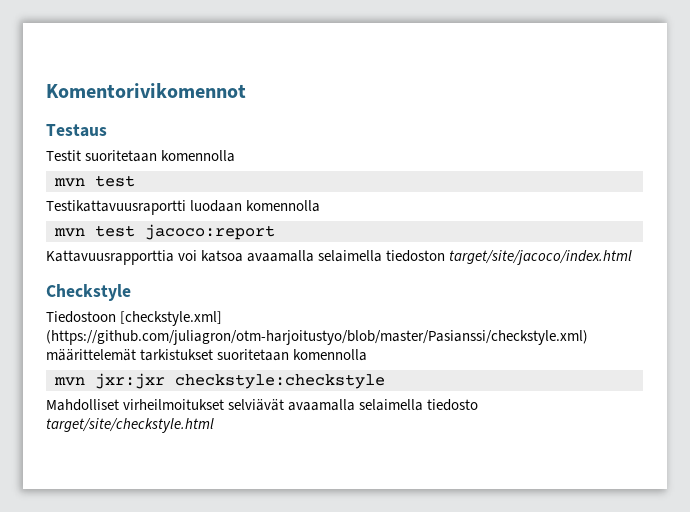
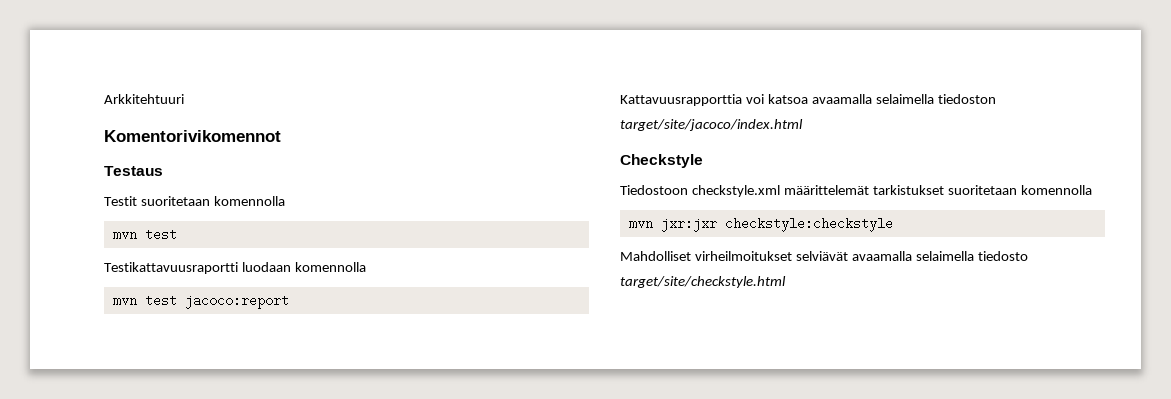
+ Arkkitehtuuri
- Tiedostoon [checkstyle.xml] (https://github.com/juliagron/otm-harjoitustyo/blob/master/Pasianssi/checkstyle.xml) määrittelemät tarkistukset suoritetaan komennolla
+ Tiedostoon checkstyle.xml määrittelemät tarkistukset suoritetaan komennolla

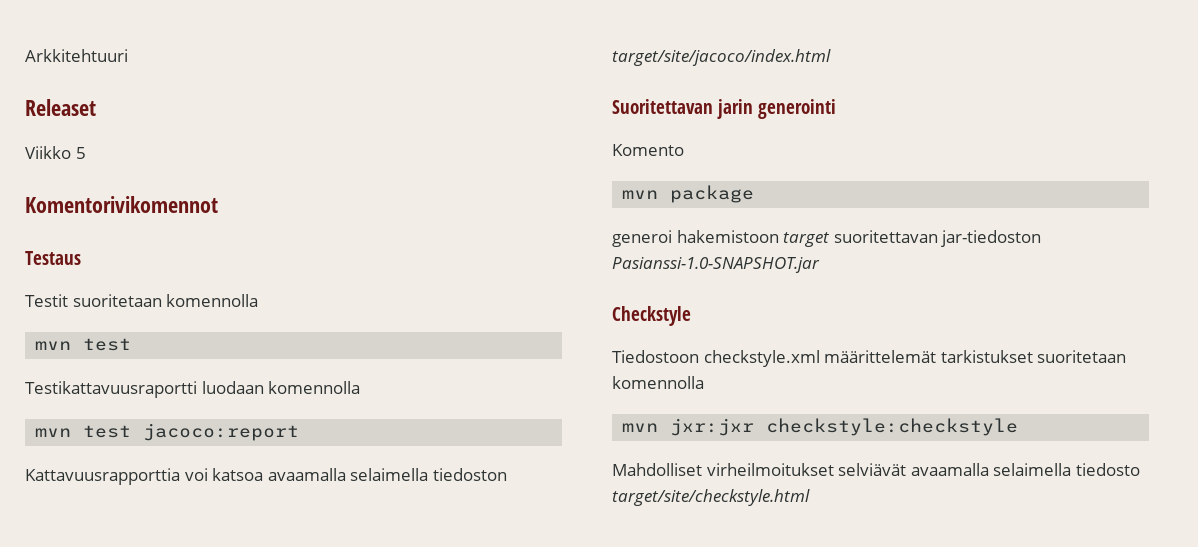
+ Releaset
+ Viikko 5
+ Suoritettavan jarin generointi
+ Komento
+ mvn package
+ generoi hakemistoon target suoritettavan jar-tiedoston Pasianssi-1.0-SNAPSHOT.jar

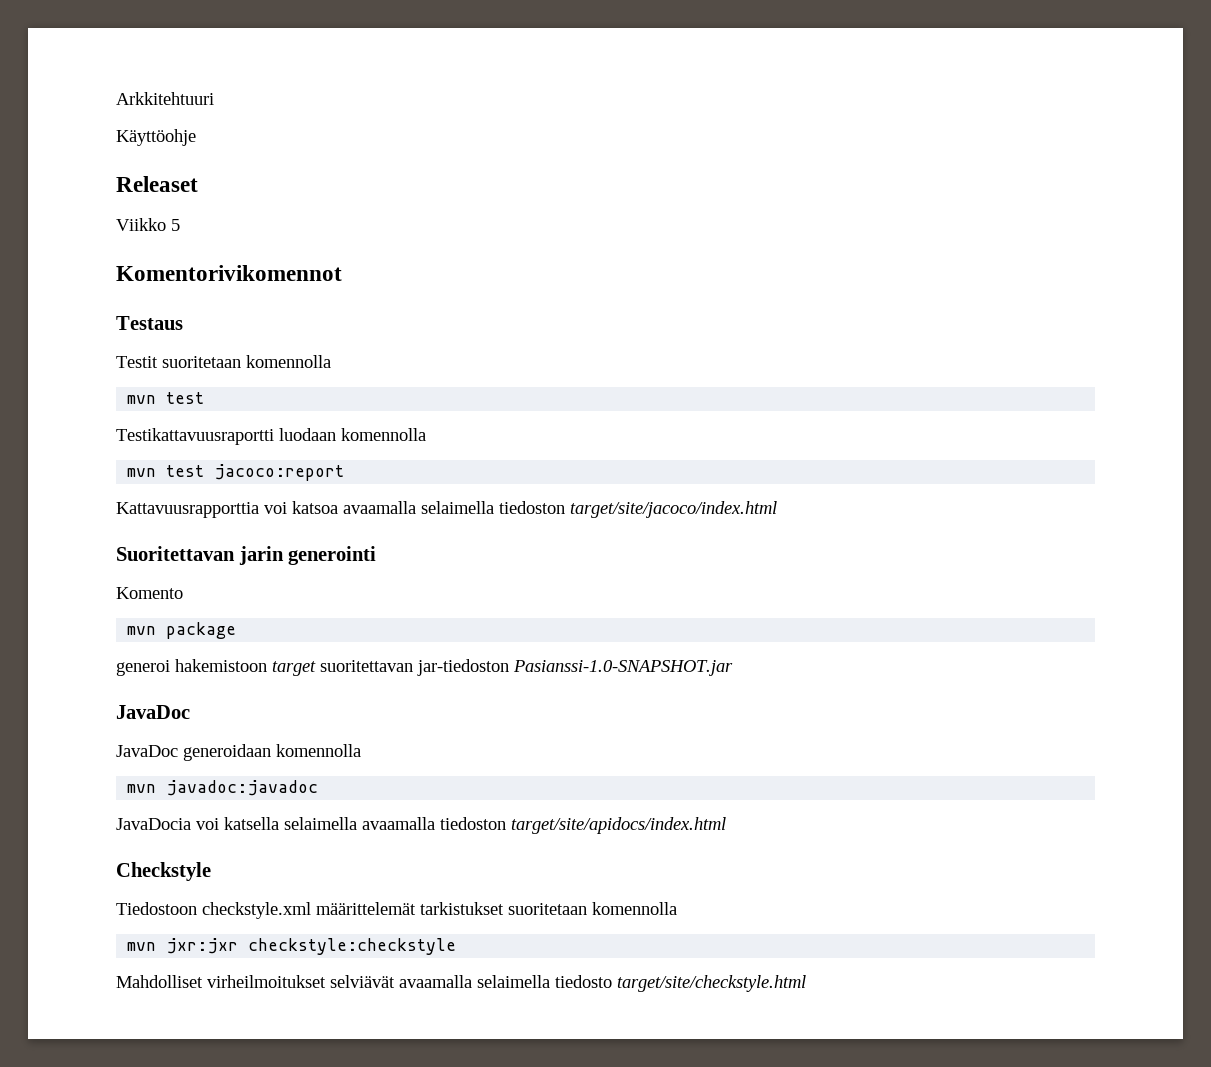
+ Käyttöohje
  generoi hakemistoon target suoritettavan jar-tiedoston Pasianssi-1.0-SNAPSHOT.jar
+ JavaDoc
+ JavaDoc generoidaan komennolla
+ mvn javadoc:javadoc
+ JavaDocia voi katsella selaimella avaamalla tiedoston target/site/apidocs/index.html

